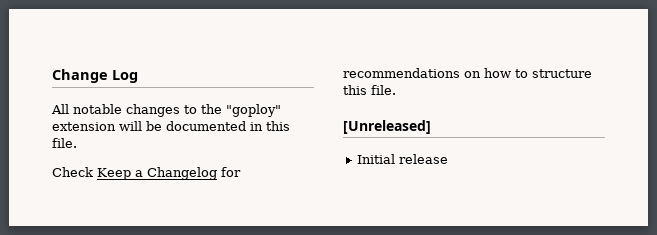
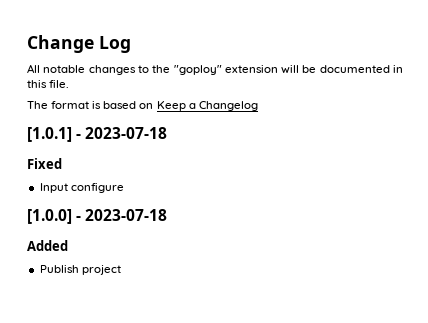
- Check Keep a Changelog for recommendations on how to structure this file.
- [Unreleased]
- Initial release
+ The format is based on Keep a Changelog
+ [1.0.1] - 2023-07-18
+ Fixed
+ Input configure
+ [1.0.0] - 2023-07-18
+ Added
+ Publish project

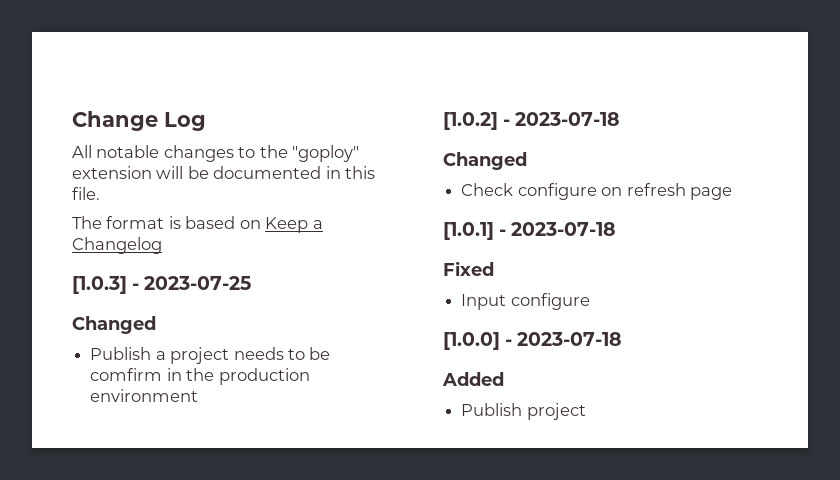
+ [1.0.3] - 2023-07-25
+ Changed
+ Publish a project needs to be comfirm in the production environment
+ [1.0.2] - 2023-07-18
+ Changed
+ Check configure on refresh page

